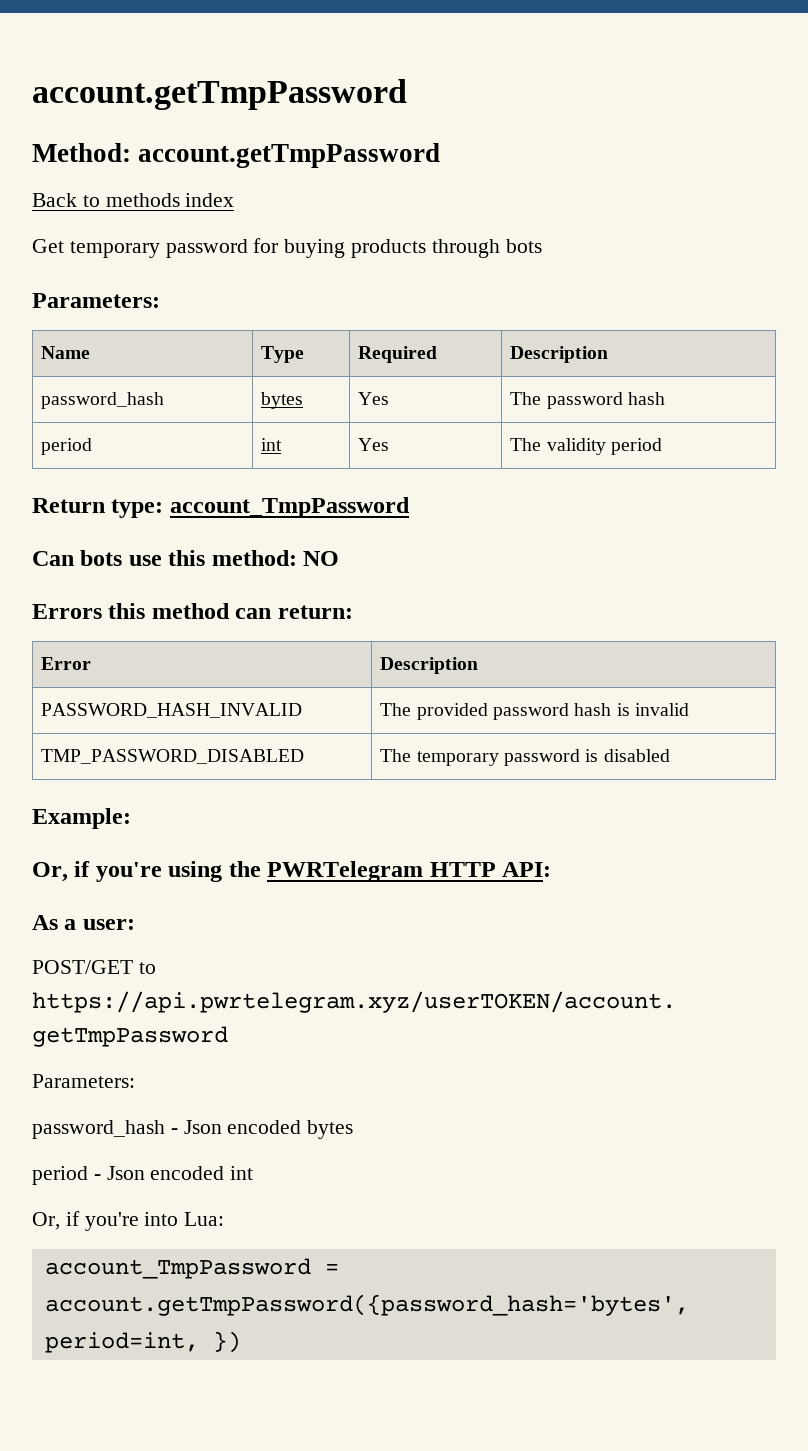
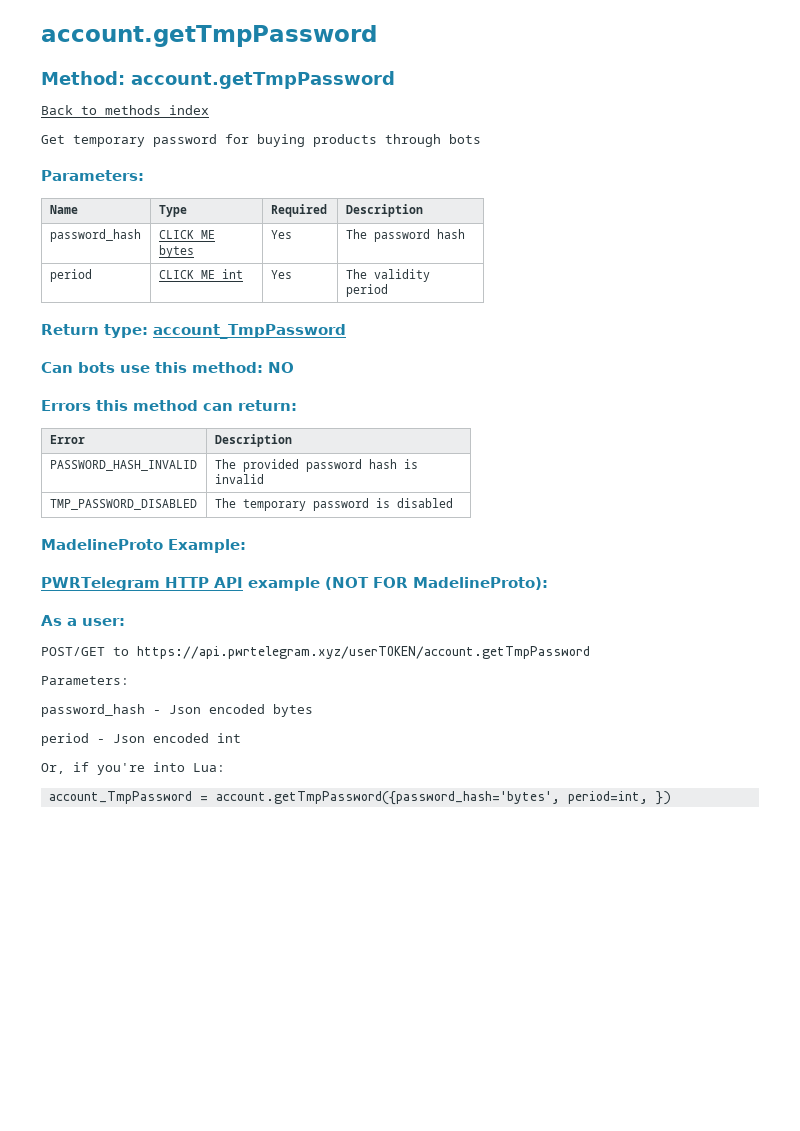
- password_hash | bytes | Yes | The password hash
+ password_hash | CLICK ME bytes | Yes | The password hash
- period | int | Yes | The validity period
+ period | CLICK ME int | Yes | The validity period
- Example:
+ MadelineProto Example:
- Or, if you're using the PWRTelegram HTTP API:
+ PWRTelegram HTTP API example (NOT FOR MadelineProto):

